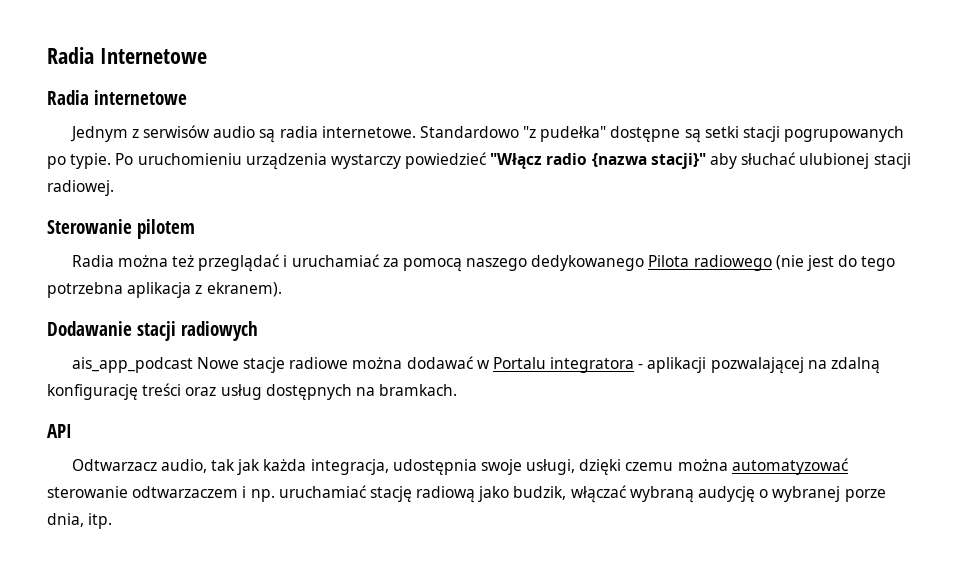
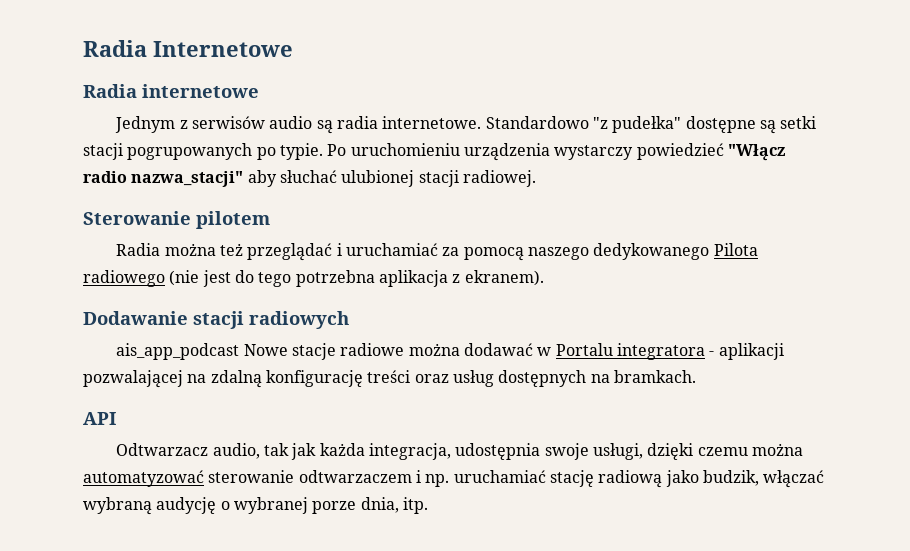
- Po uruchomieniu urządzenia wystarczy powiedzieć "Włącz radio {nazwa stacji}" aby słuchać ulubionej stacji radiowej.
+ Po uruchomieniu urządzenia wystarczy powiedzieć "Włącz radio nazwa_stacji" aby słuchać ulubionej stacji radiowej.

